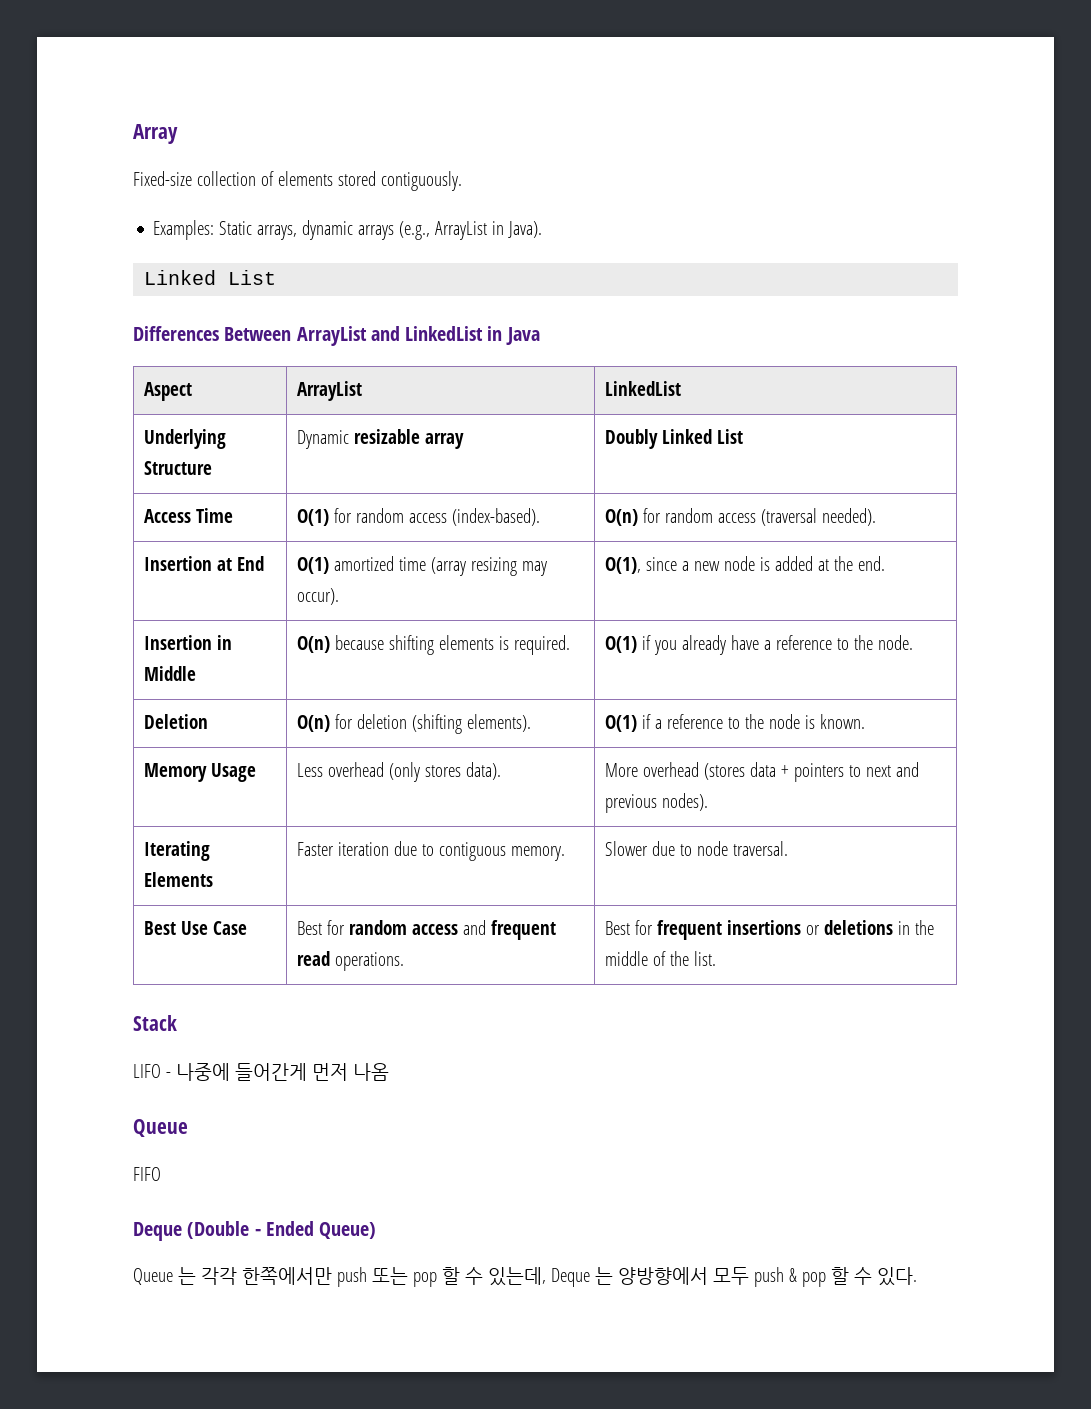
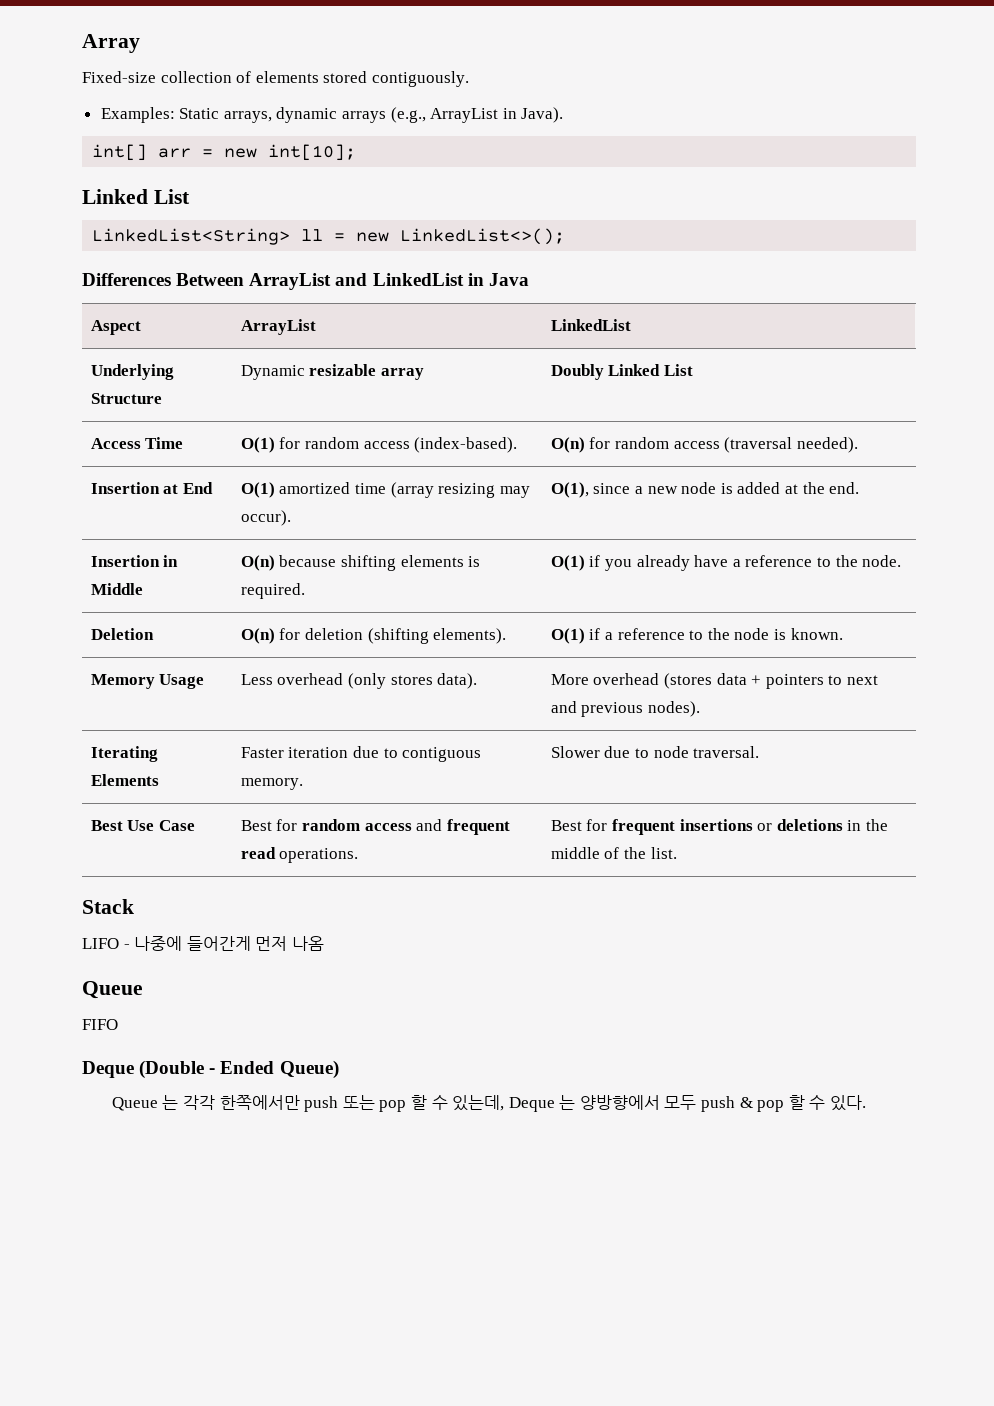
  Examples: Static arrays, dynamic arrays (e.g., ArrayList in Java).
+ int[] arr = new int[10];
  Linked List
+ LinkedList<String> ll = new LinkedList<>();

